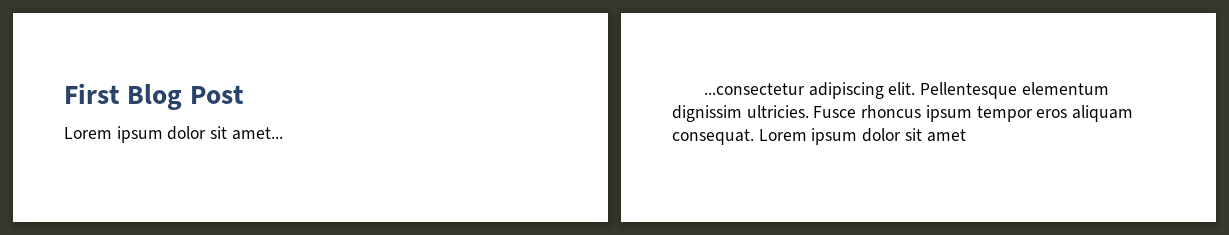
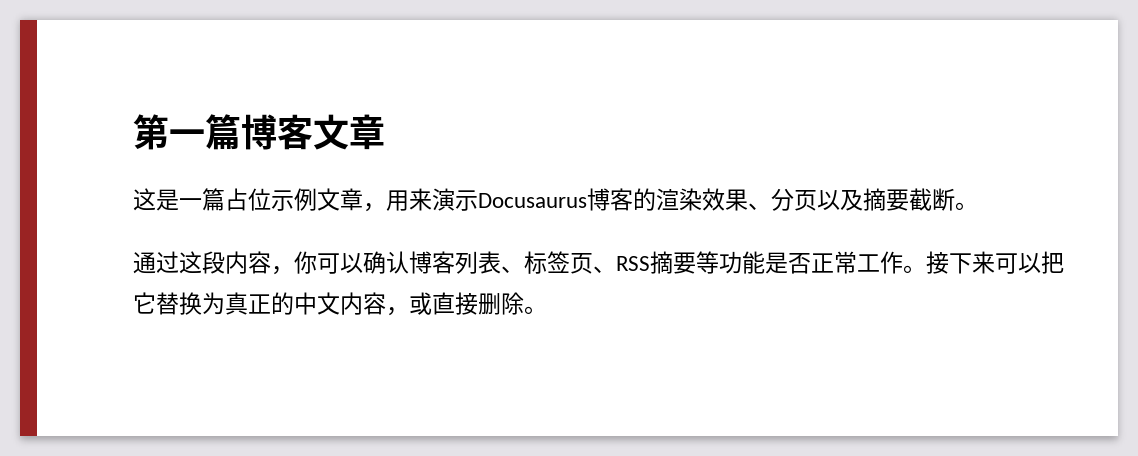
- First Blog Post
- Lorem ipsum dolor sit amet...
- ...consectetur adipiscing elit. Pellentesque elementum dignissim ultricies. Fusce rhoncus ipsum tempor eros aliquam consequat. Lorem ipsum dolor sit amet
+ 第一篇博客文章
+ 这是一篇占位示例文章，用来演示Docusaurus博客的渲染效果、分页以及摘要截断。
+ 通过这段内容，你可以确认博客列表、标签页、RSS摘要等功能是否正常工作。接下来可以把它替换为真正的中文内容，或直接删除。

